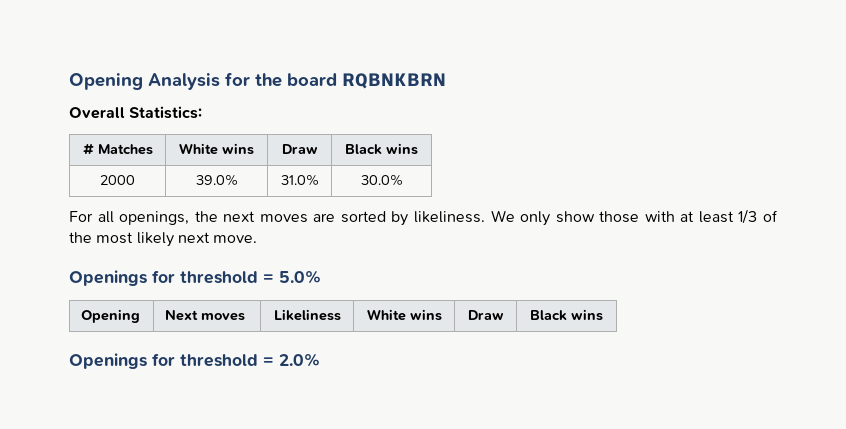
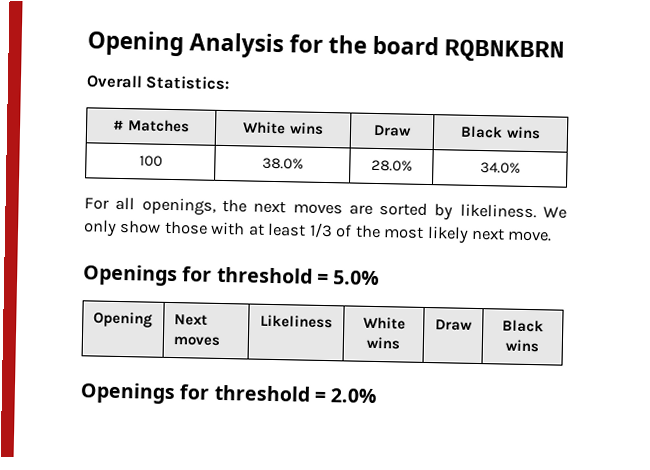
- 2000 | 39.0% | 31.0% | 30.0%
+ 100 | 38.0% | 28.0% | 34.0%

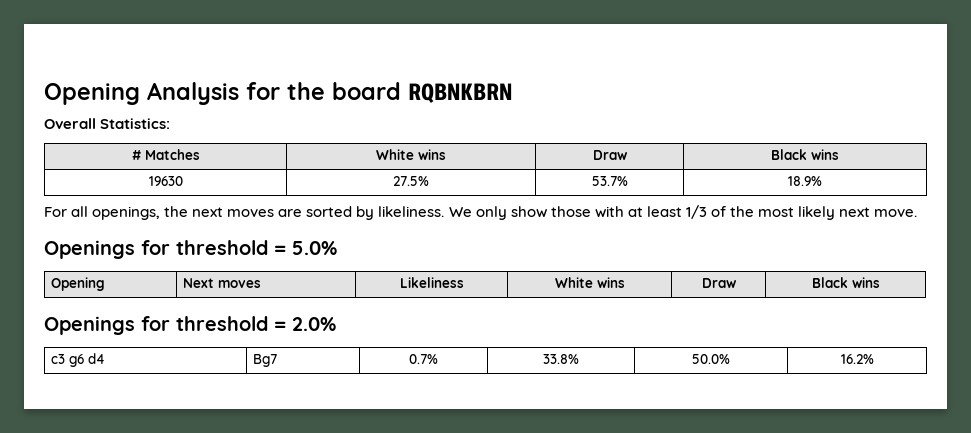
- 100 | 38.0% | 28.0% | 34.0%
+ 19630 | 27.5% | 53.7% | 18.9%
+ c3 g6 d4 | Bg7 | 0.7% | 33.8% | 50.0% | 16.2%

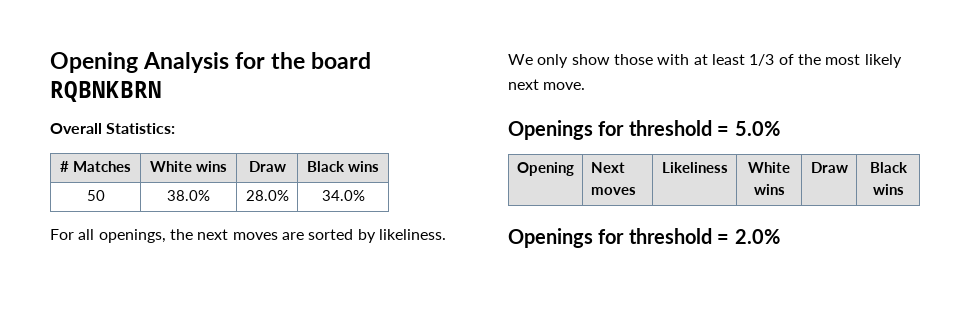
- 19630 | 27.5% | 53.7% | 18.9%
+ 50 | 38.0% | 28.0% | 34.0%
- c3 g6 d4 | Bg7 | 0.7% | 33.8% | 50.0% | 16.2%

